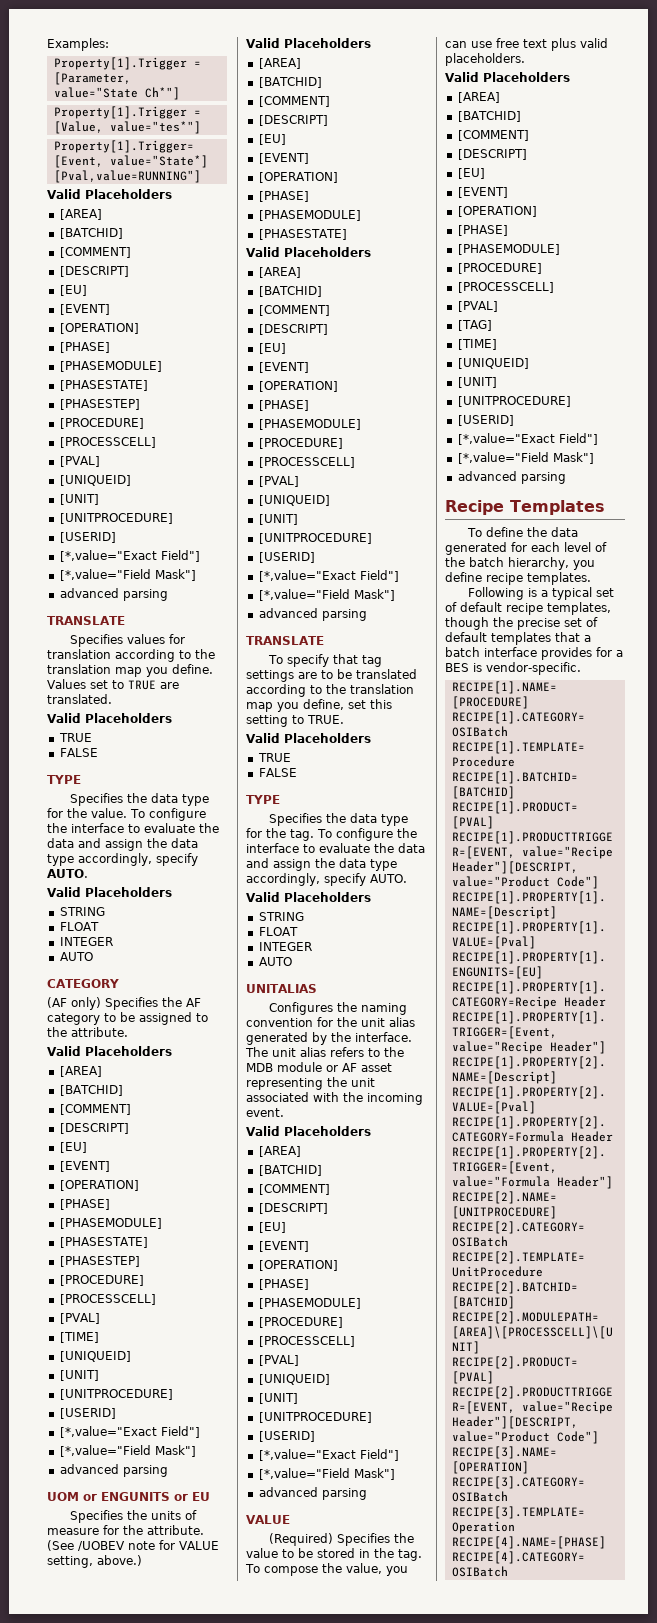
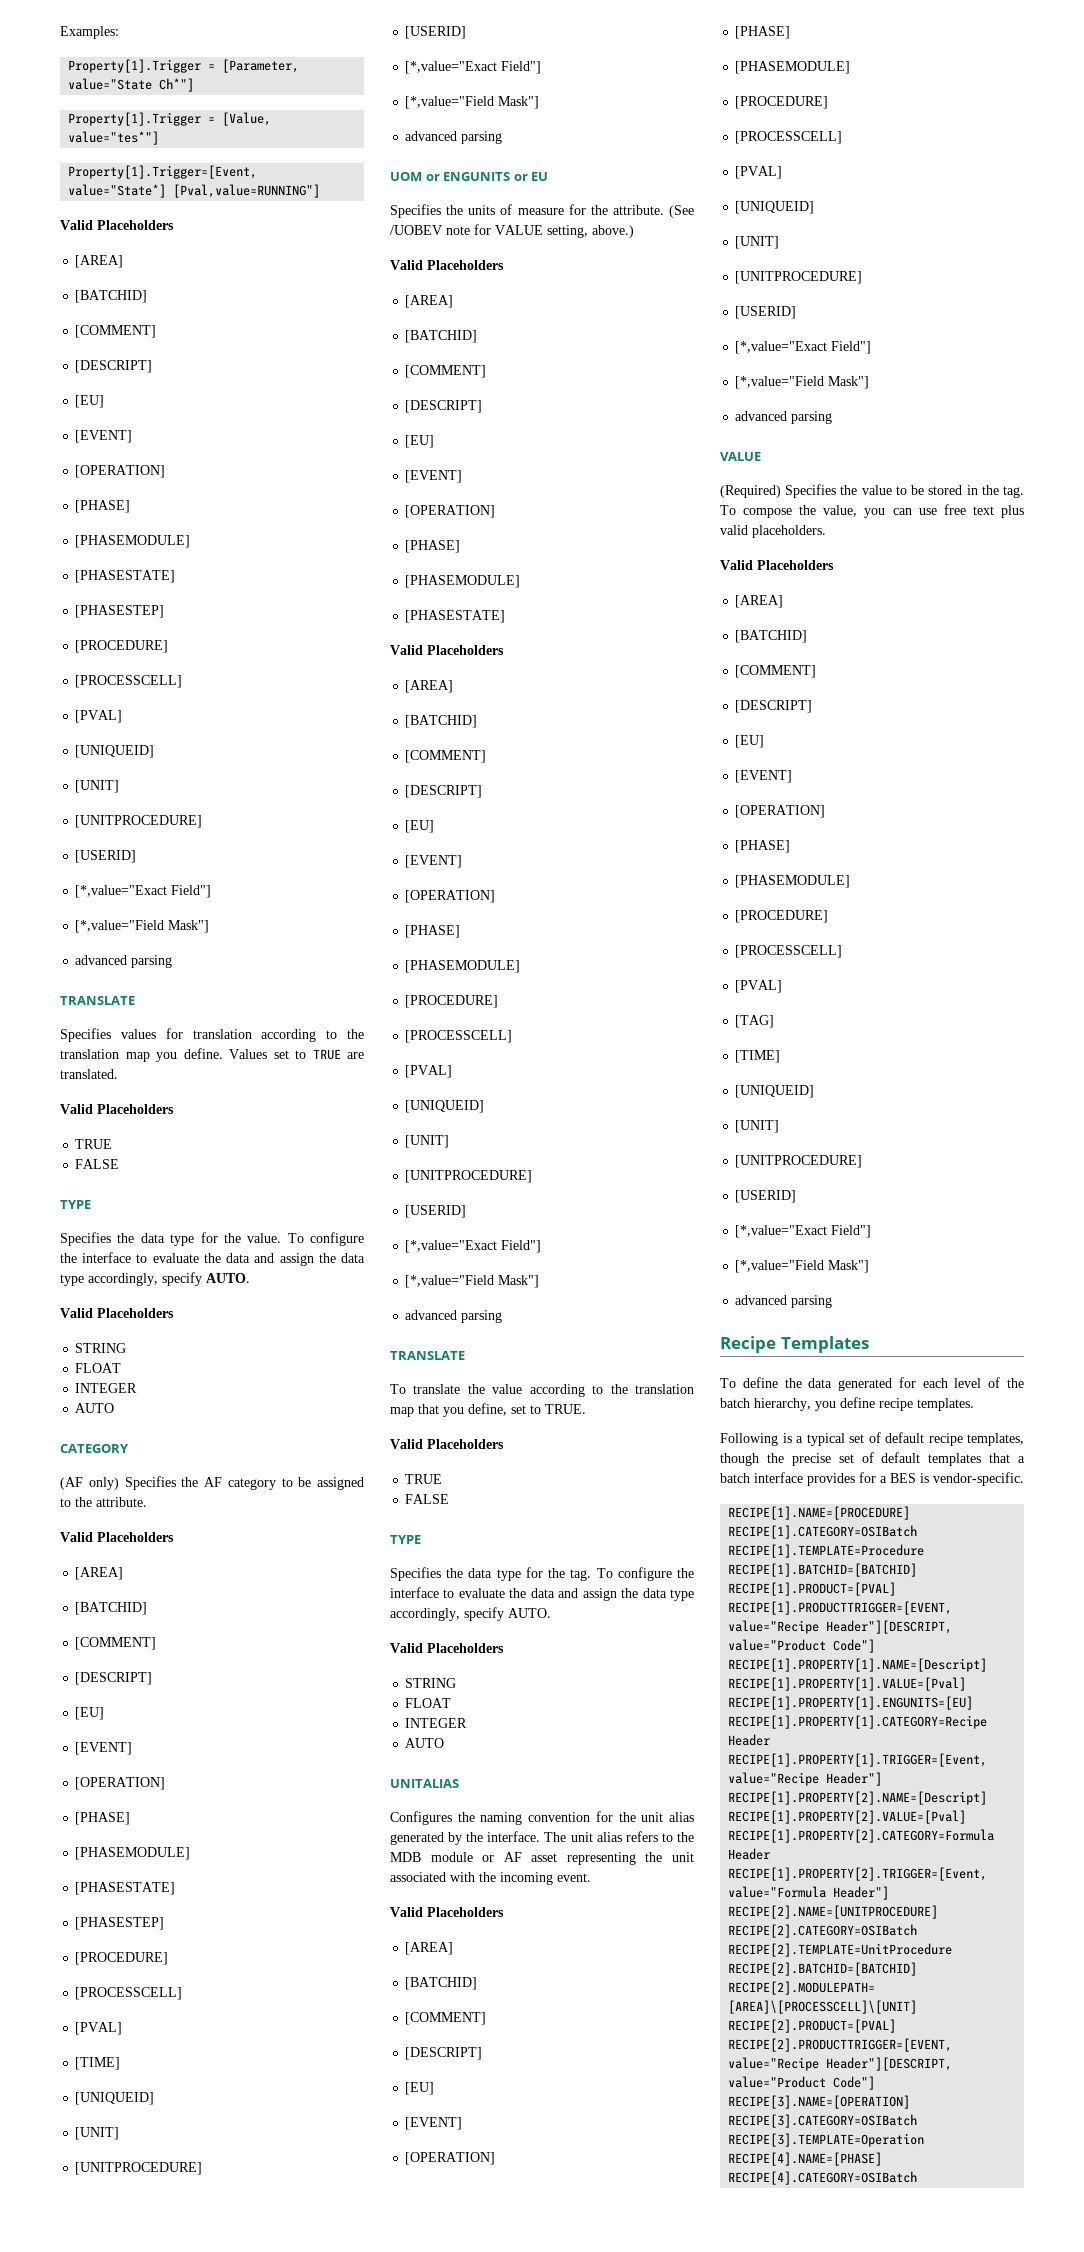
- To specify that tag settings are to be translated according to the translation map you define, set this setting to TRUE.
+ To translate the value according to the translation map that you define, set to TRUE.

